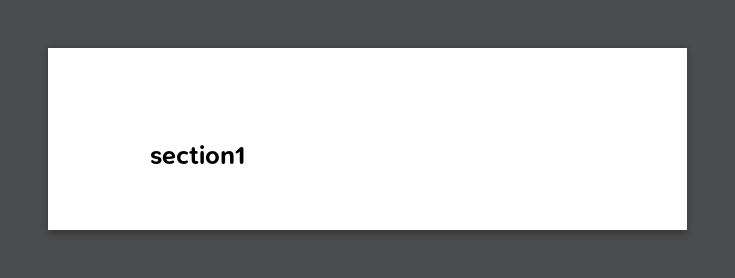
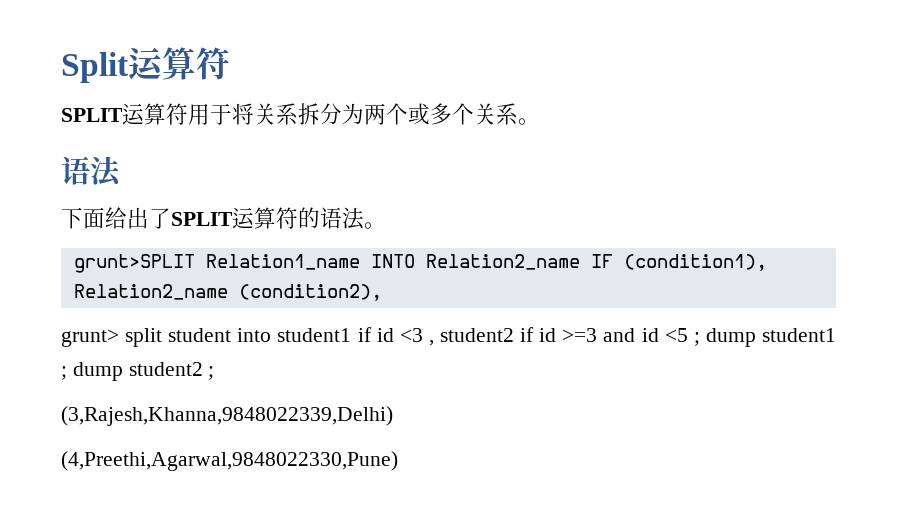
- section1
+ Split运算符
+ SPLIT运算符用于将关系拆分为两个或多个关系。
+ 语法
+ 下面给出了SPLIT运算符的语法。
+ grunt>SPLIT Relation1_name INTO Relation2_name IF (condition1), Relation2_name (condition2),
+ grunt> split student into student1 if id <3 , student2 if id >=3 and id <5 ; dump student1 ; dump student2 ;
+ (3,Rajesh,Khanna,9848022339,Delhi)
+ (4,Preethi,Agarwal,9848022330,Pune)

